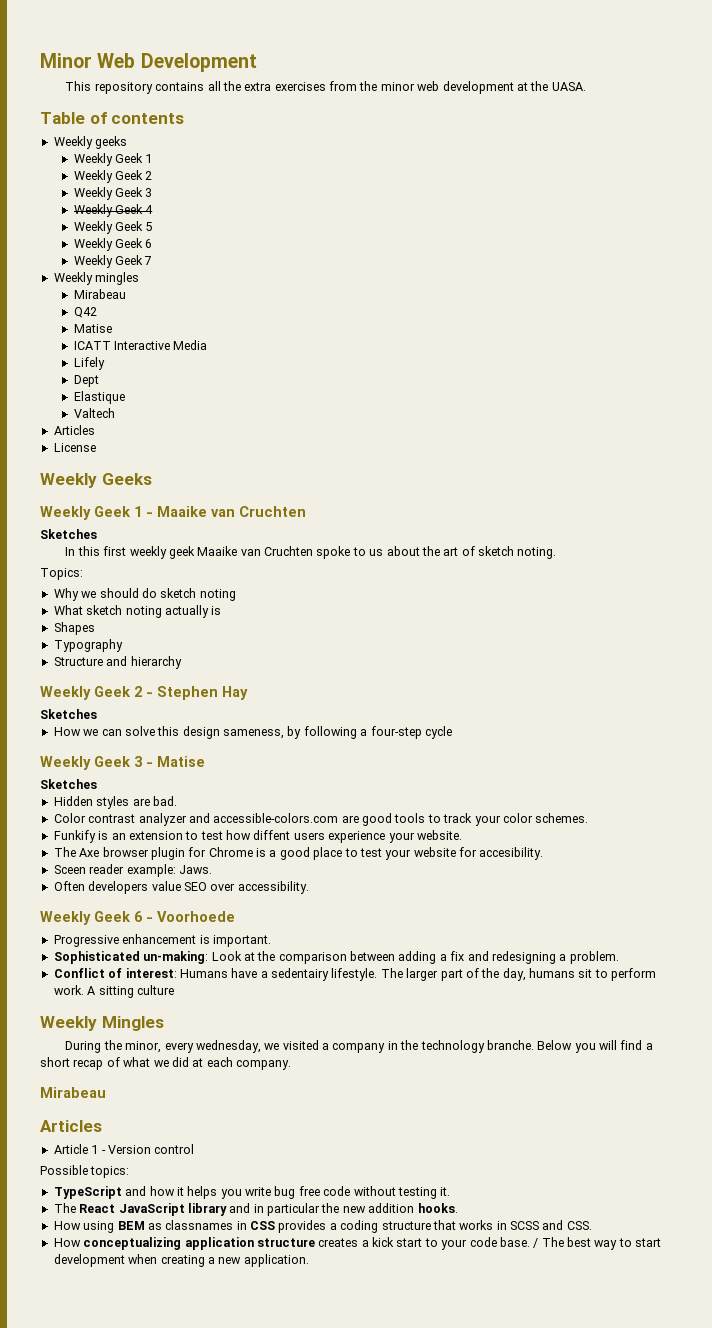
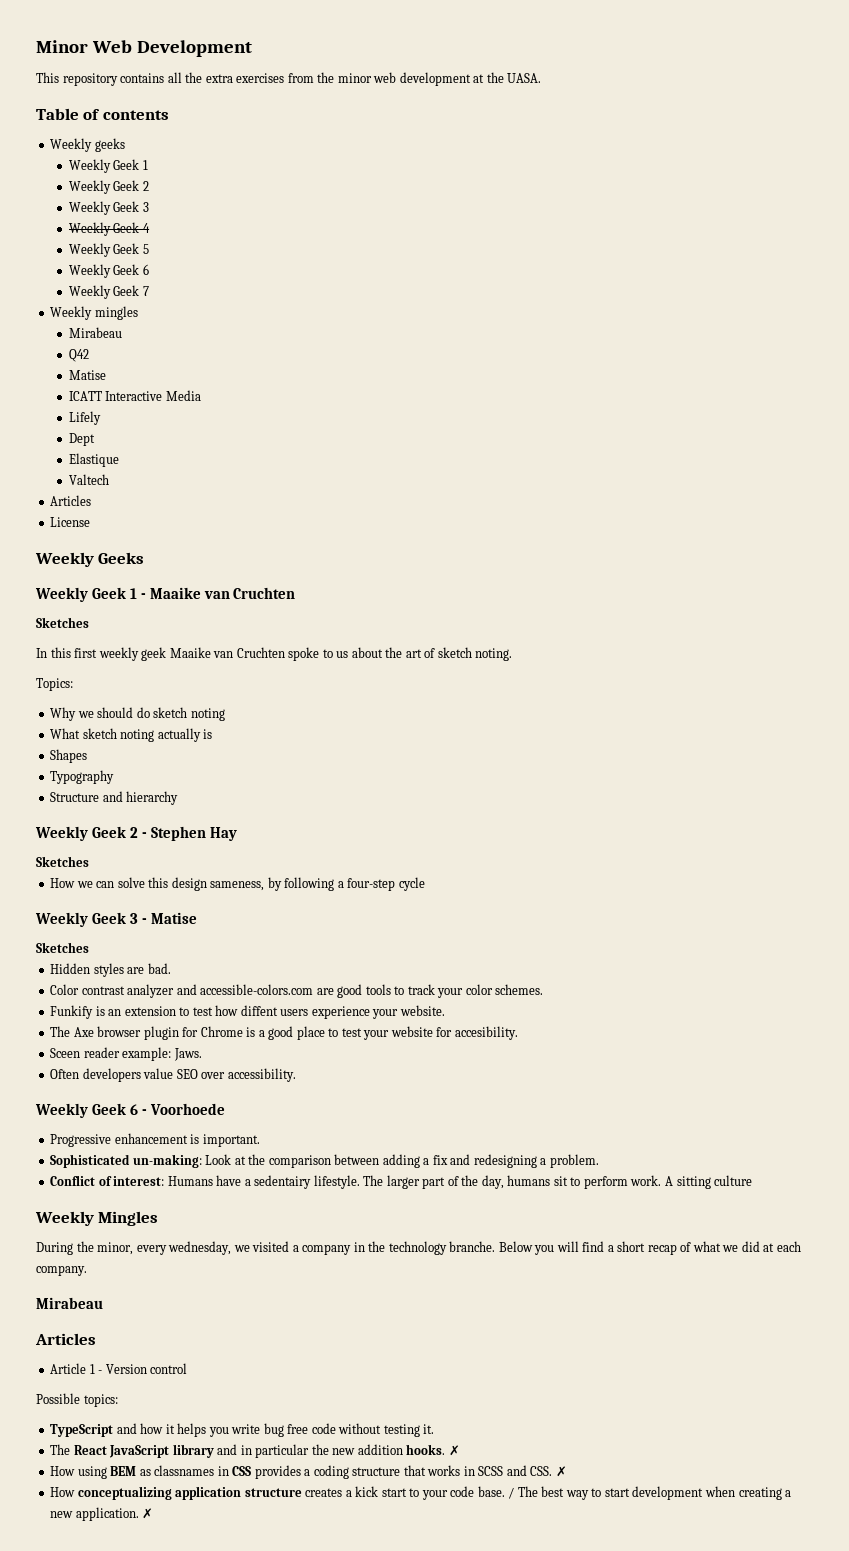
- The React JavaScript library and in particular the new addition hooks.
+ The React JavaScript library and in particular the new addition hooks. ✗
- How using BEM as classnames in CSS provides a coding structure that works in SCSS and CSS.
+ How using BEM as classnames in CSS provides a coding structure that works in SCSS and CSS. ✗
- / The best way to start development when creating a new application.
+ / The best way to start development when creating a new application. ✗

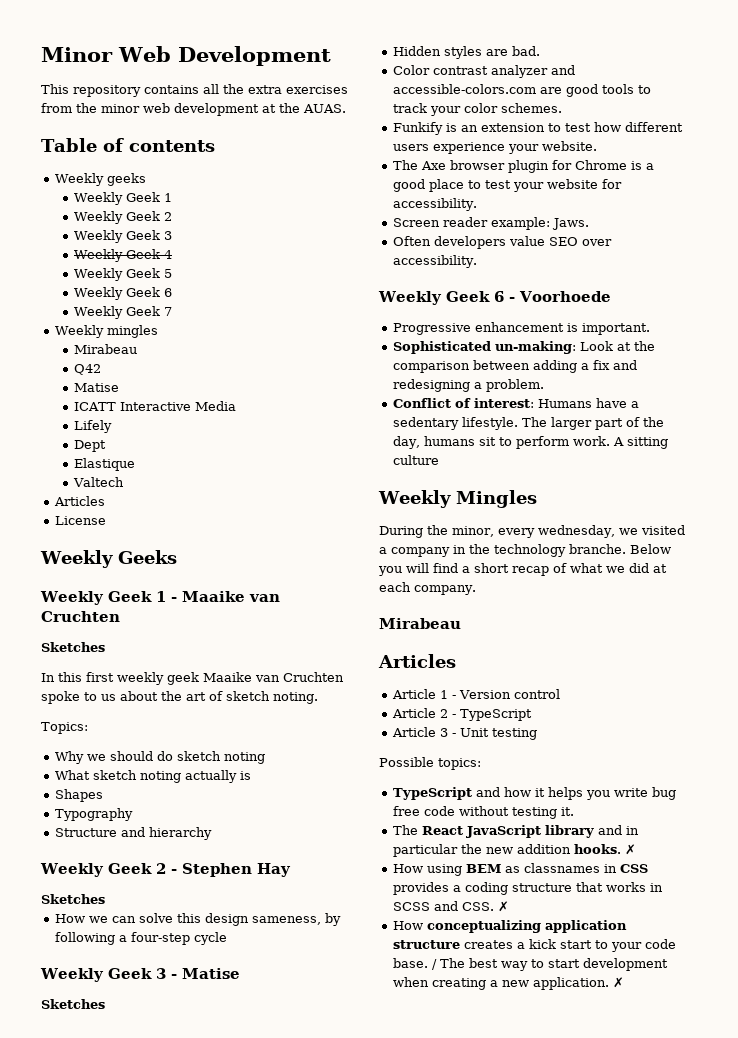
- This repository contains all the extra exercises from the minor web development at the UASA.
+ This repository contains all the extra exercises from the minor web development at the AUAS.
- Funkify is an extension to test how diffent users experience your website.
+ Funkify is an extension to test how different users experience your website.
- The Axe browser plugin for Chrome is a good place to test your website for accesibility.
- Sceen reader example: Jaws.
+ The Axe browser plugin for Chrome is a good place to test your website for accessibility.
+ Screen reader example: Jaws.
- Conflict of interest: Humans have a sedentairy lifestyle.
+ Conflict of interest: Humans have a sedentary lifestyle.
+ Article 2 - TypeScript
+ Article 3 - Unit testing

